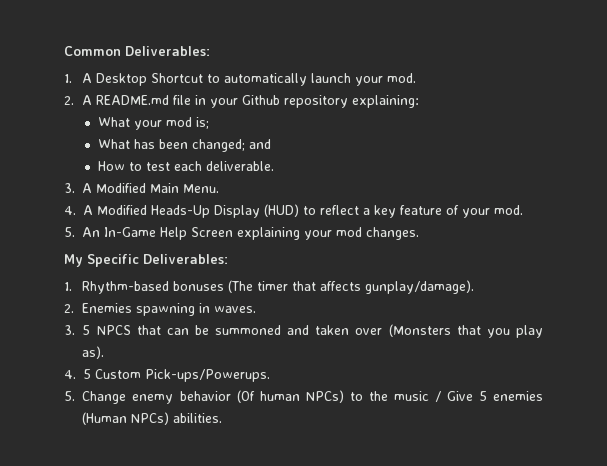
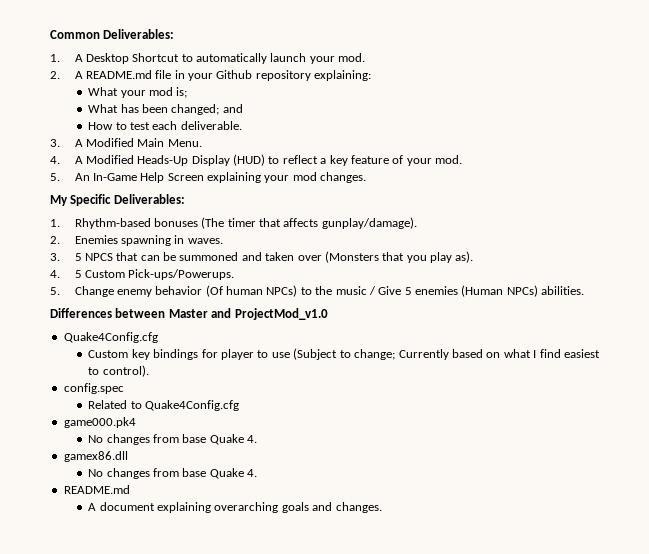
+ Differences between Master and ProjectMod_v1.0
+ Quake4Config.cfg
+ Custom key bindings for player to use (Subject to change; Currently based on what I find easiest to control).
+ config.spec
+ Related to Quake4Config.cfg
+ game000.pk4
+ No changes from base Quake 4.
+ gamex86.dll
+ No changes from base Quake 4.
+ README.md
+ A document explaining overarching goals and changes.

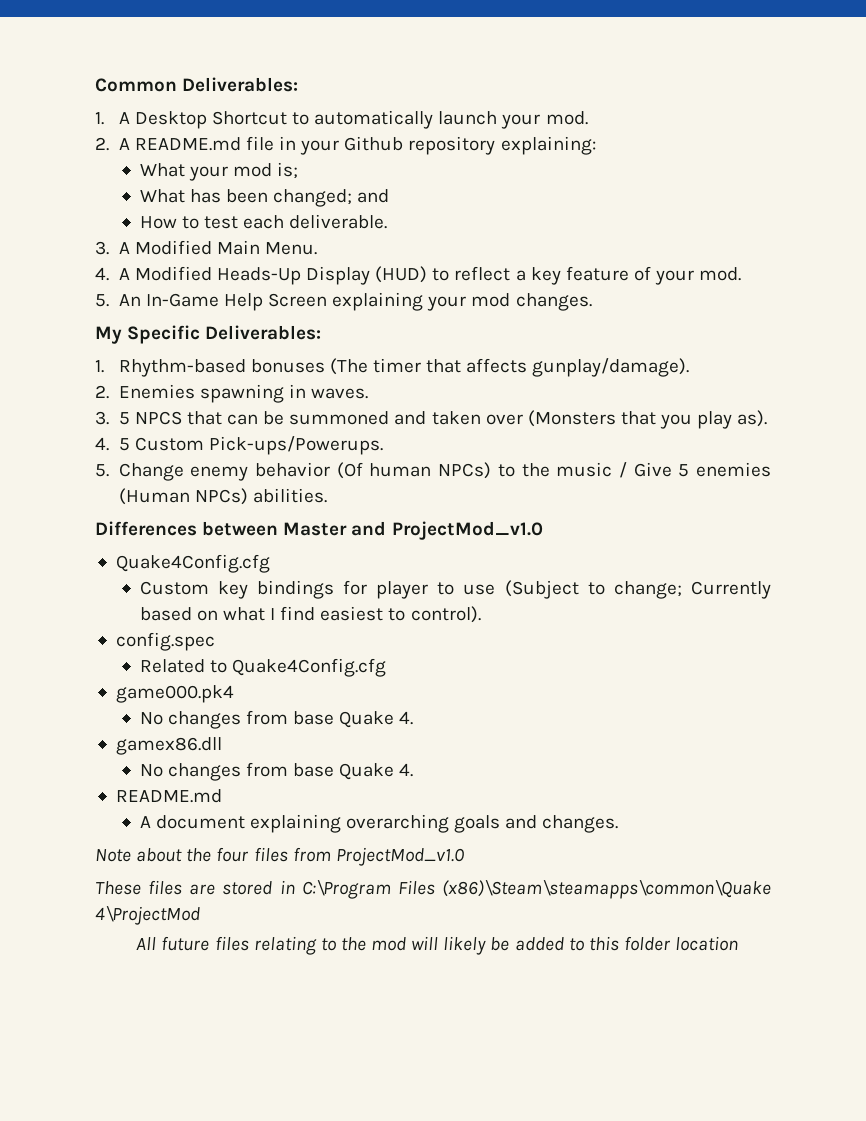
+ Note about the four files from ProjectMod_v1.0
+ These files are stored in C:\Program Files (x86)\Steam\steamapps\common\Quake 4\ProjectMod
+ All future files relating to the mod will likely be added to this folder location

